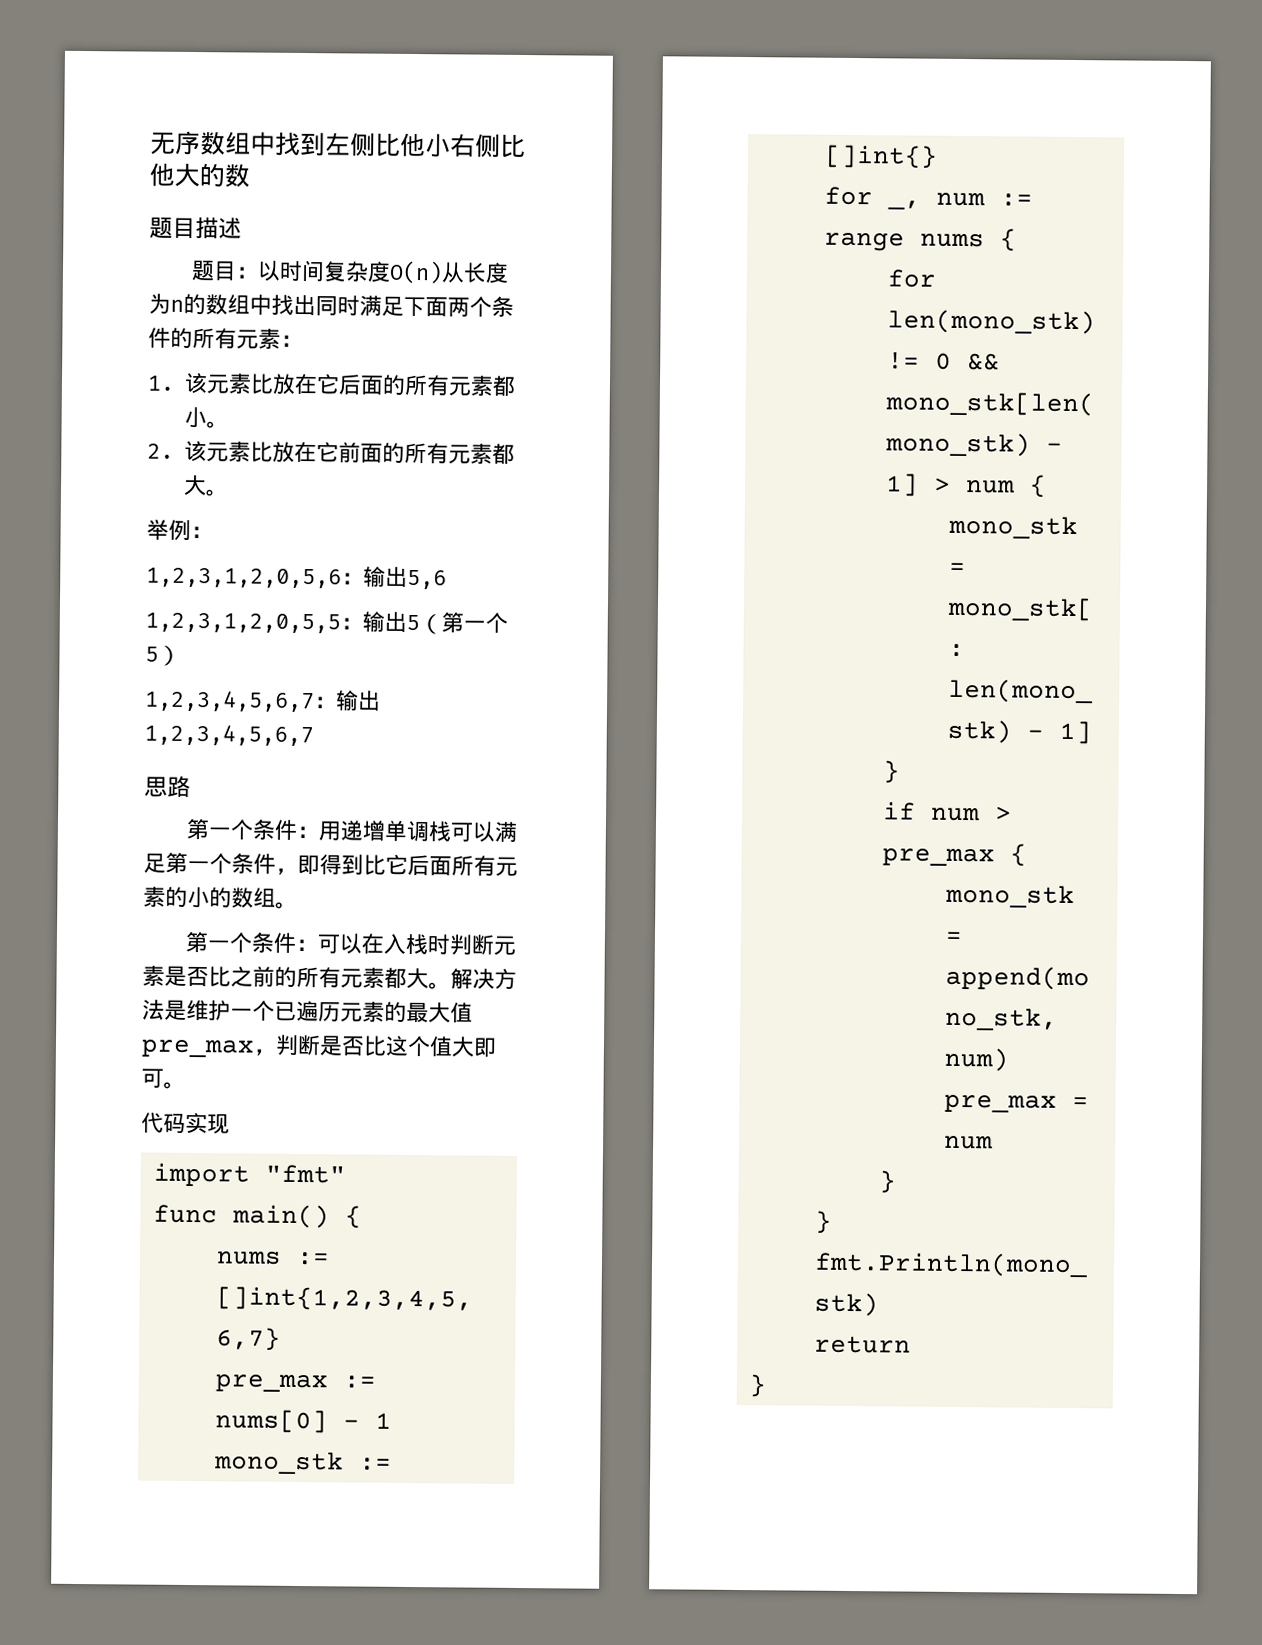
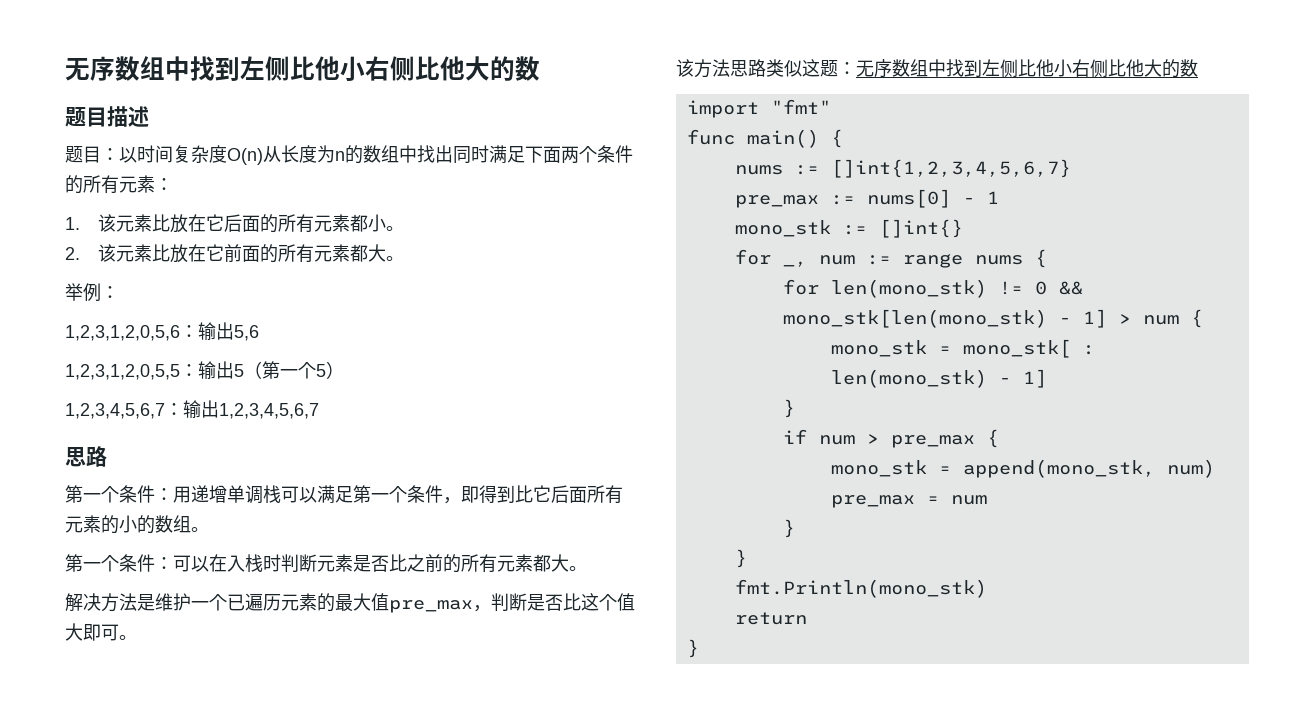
- 第一个条件：可以在入栈时判断元素是否比之前的所有元素都大。解决方法是维护一个已遍历元素的最大值pre_max，判断是否比这个值大即可。
+ 第一个条件：可以在入栈时判断元素是否比之前的所有元素都大。
+ 解决方法是维护一个已遍历元素的最大值pre_max，判断是否比这个值大即可。
- 代码实现
+ 该方法思路类似这题：无序数组中找到左侧比他小右侧比他大的数

